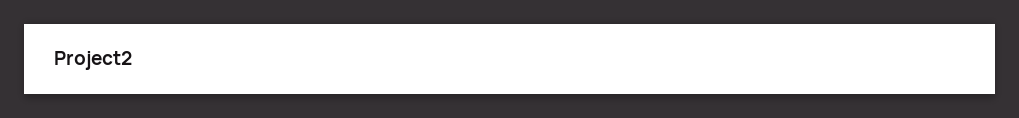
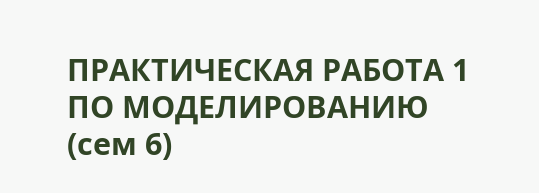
- Project2
+ ПРАКТИЧЕСКАЯ РАБОТА 1 ПО МОДЕЛИРОВАНИЮ (сем 6)

